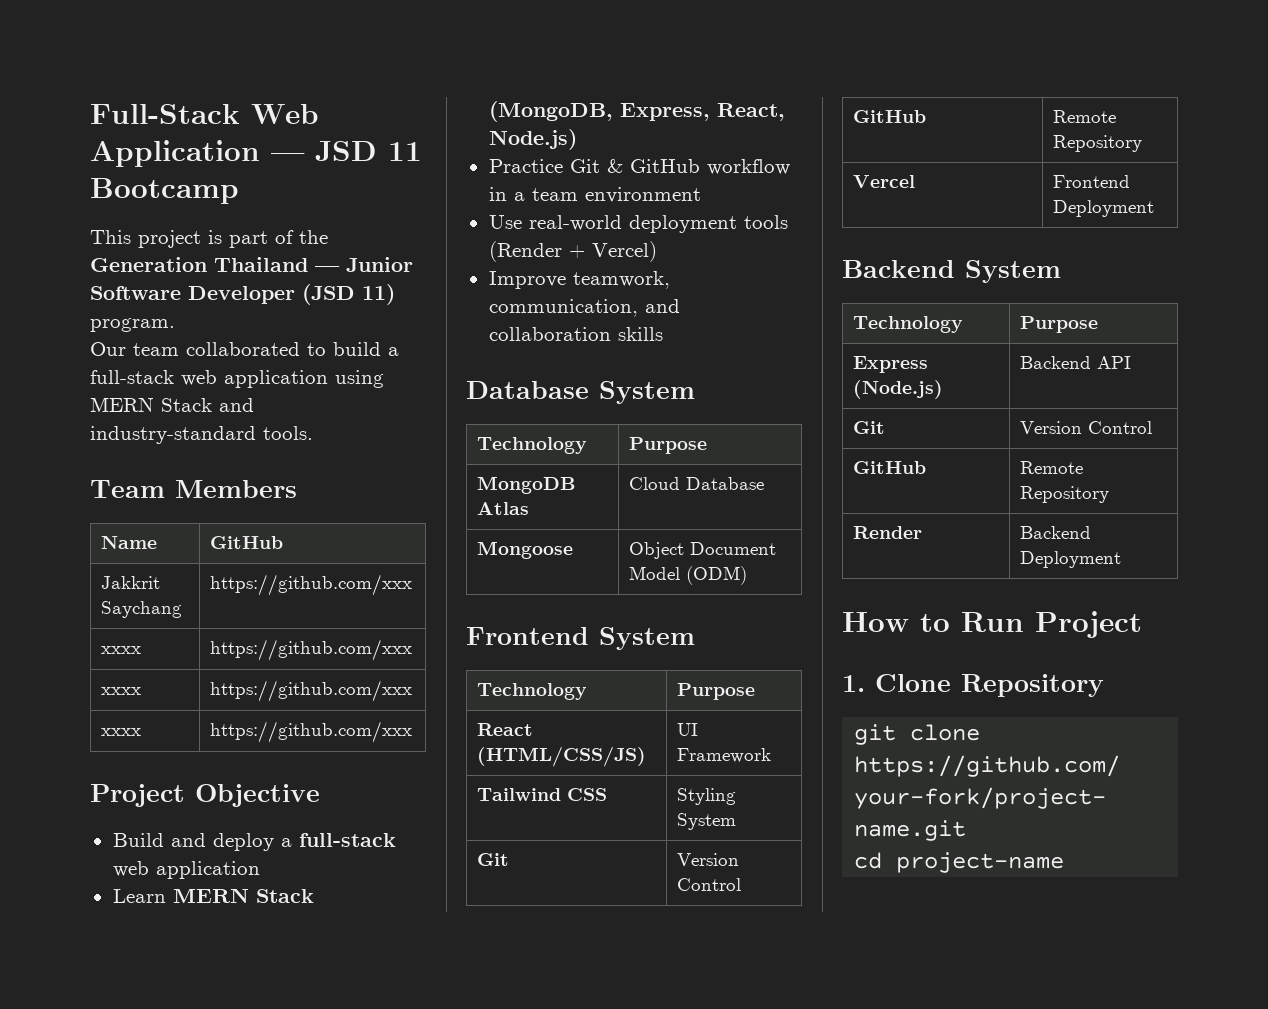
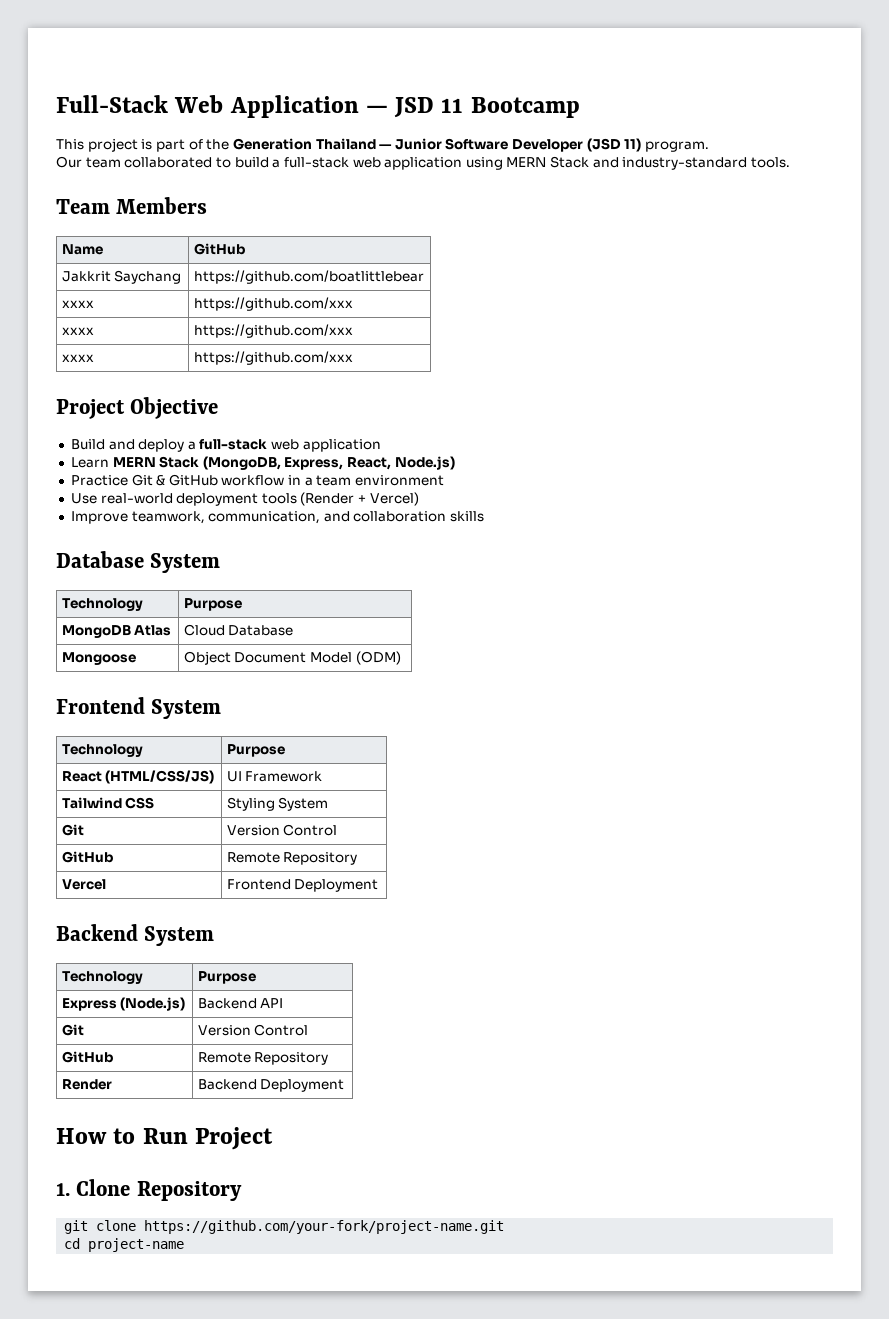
- Jakkrit Saychang | https://github.com/xxx
+ Jakkrit Saychang | https://github.com/boatlittlebear

